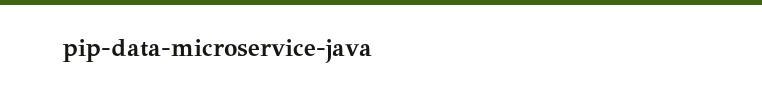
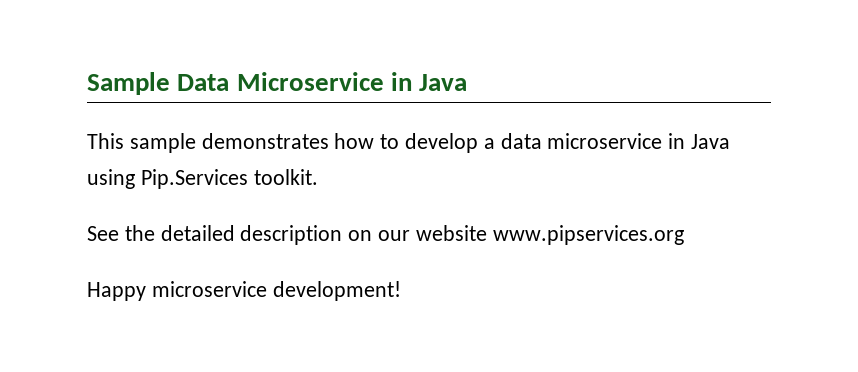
- pip-data-microservice-java
+ Sample Data Microservice in Java
+ This sample demonstrates how to develop a data microservice in Java using Pip.Services toolkit.
+ See the detailed description on our website www.pipservices.org
+ Happy microservice development!

